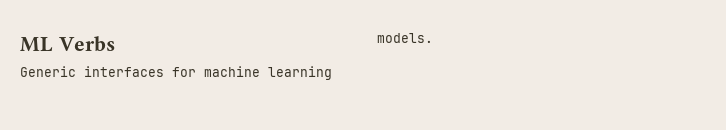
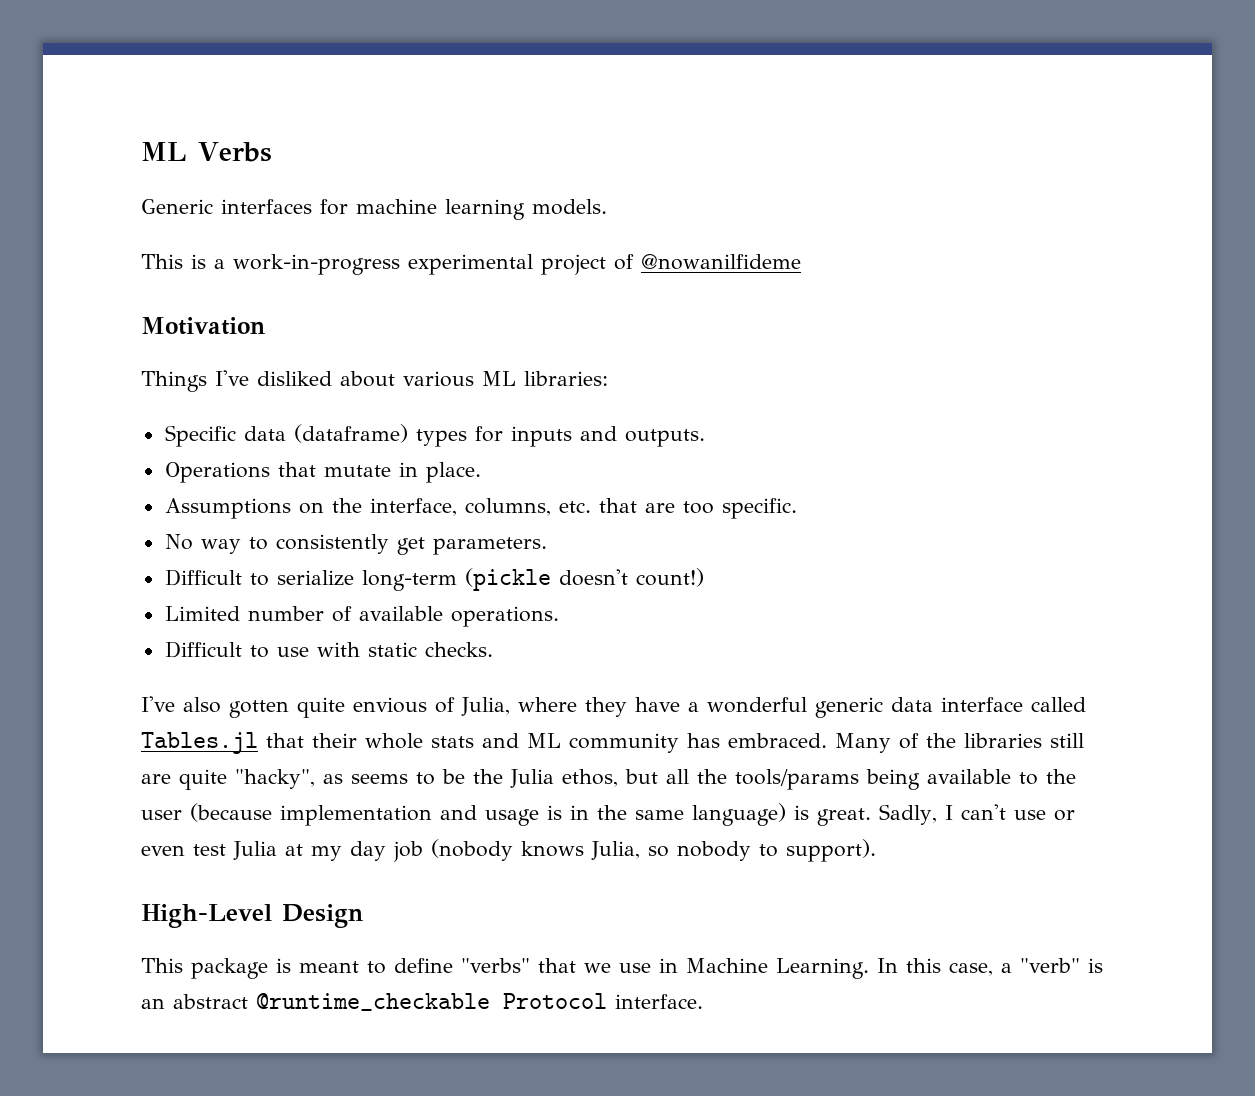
+ This is a work-in-progress experimental project of @nowanilfideme
+ Motivation
+ Things I've disliked about various ML libraries:
+ Specific data (dataframe) types for inputs and outputs.
+ Operations that mutate in place.
+ Assumptions on the interface, columns, etc. that are too specific.
+ No way to consistently get parameters.
+ Difficult to serialize long-term (pickle doesn't count!)
+ Limited number of available operations.
+ Difficult to use with static checks.
+ I've also gotten quite envious of Julia, where they have a wonderful generic data interface called Tables.jl that their whole stats and ML community has embraced. Many of the libraries still are quite "hacky", as seems to be the Julia ethos, but all the tools/params being available to the user (because implementation and usage is in the same language) is great. Sadly, I can't use or even test Julia at my day job (nobody knows Julia, so nobody to support).
+ High-Level Design
+ This package is meant to define "verbs" that we use in Machine Learning. In this case, a "verb" is an abstract @runtime_checkable Protocol interface.

